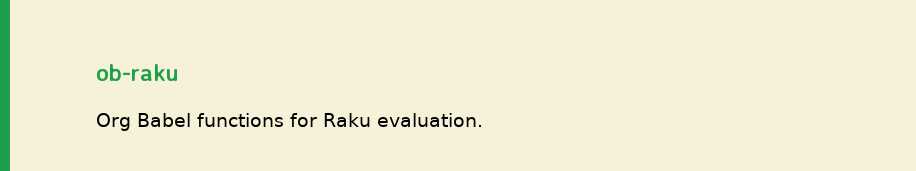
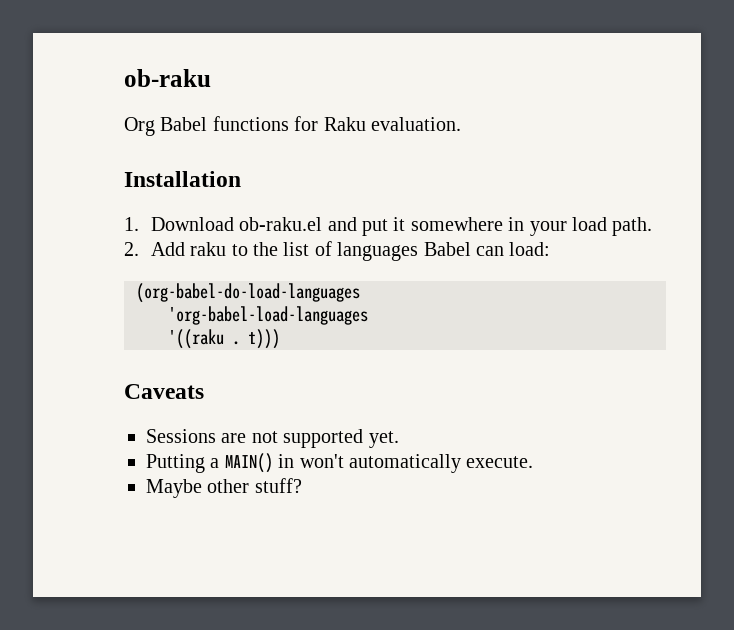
+ Installation
+ 1. Download ob-raku.el and put it somewhere in your load path.
+ 2. Add raku to the list of languages Babel can load:
+ (org-babel-do-load-languages
+ 'org-babel-load-languages
+ '((raku . t)))
+ Caveats
+ Sessions are not supported yet.
+ Putting a MAIN() in won't automatically execute.
+ Maybe other stuff?

